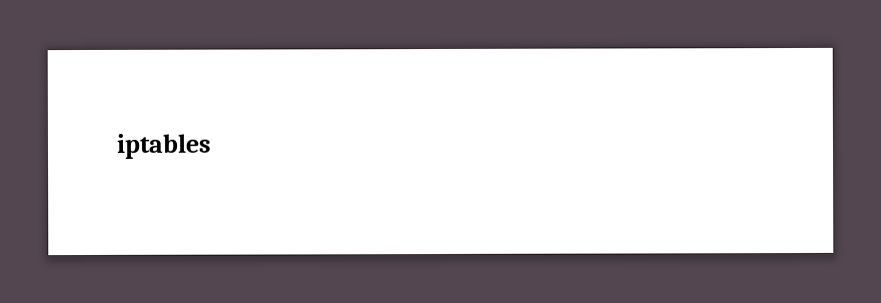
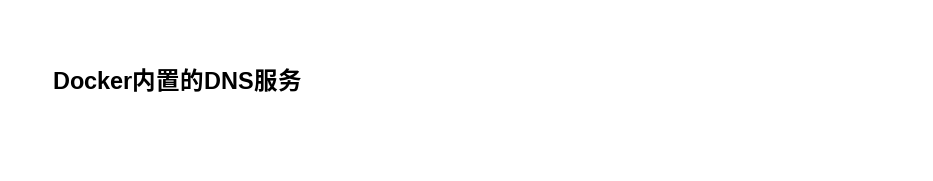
- iptables
+ Docker内置的DNS服务

